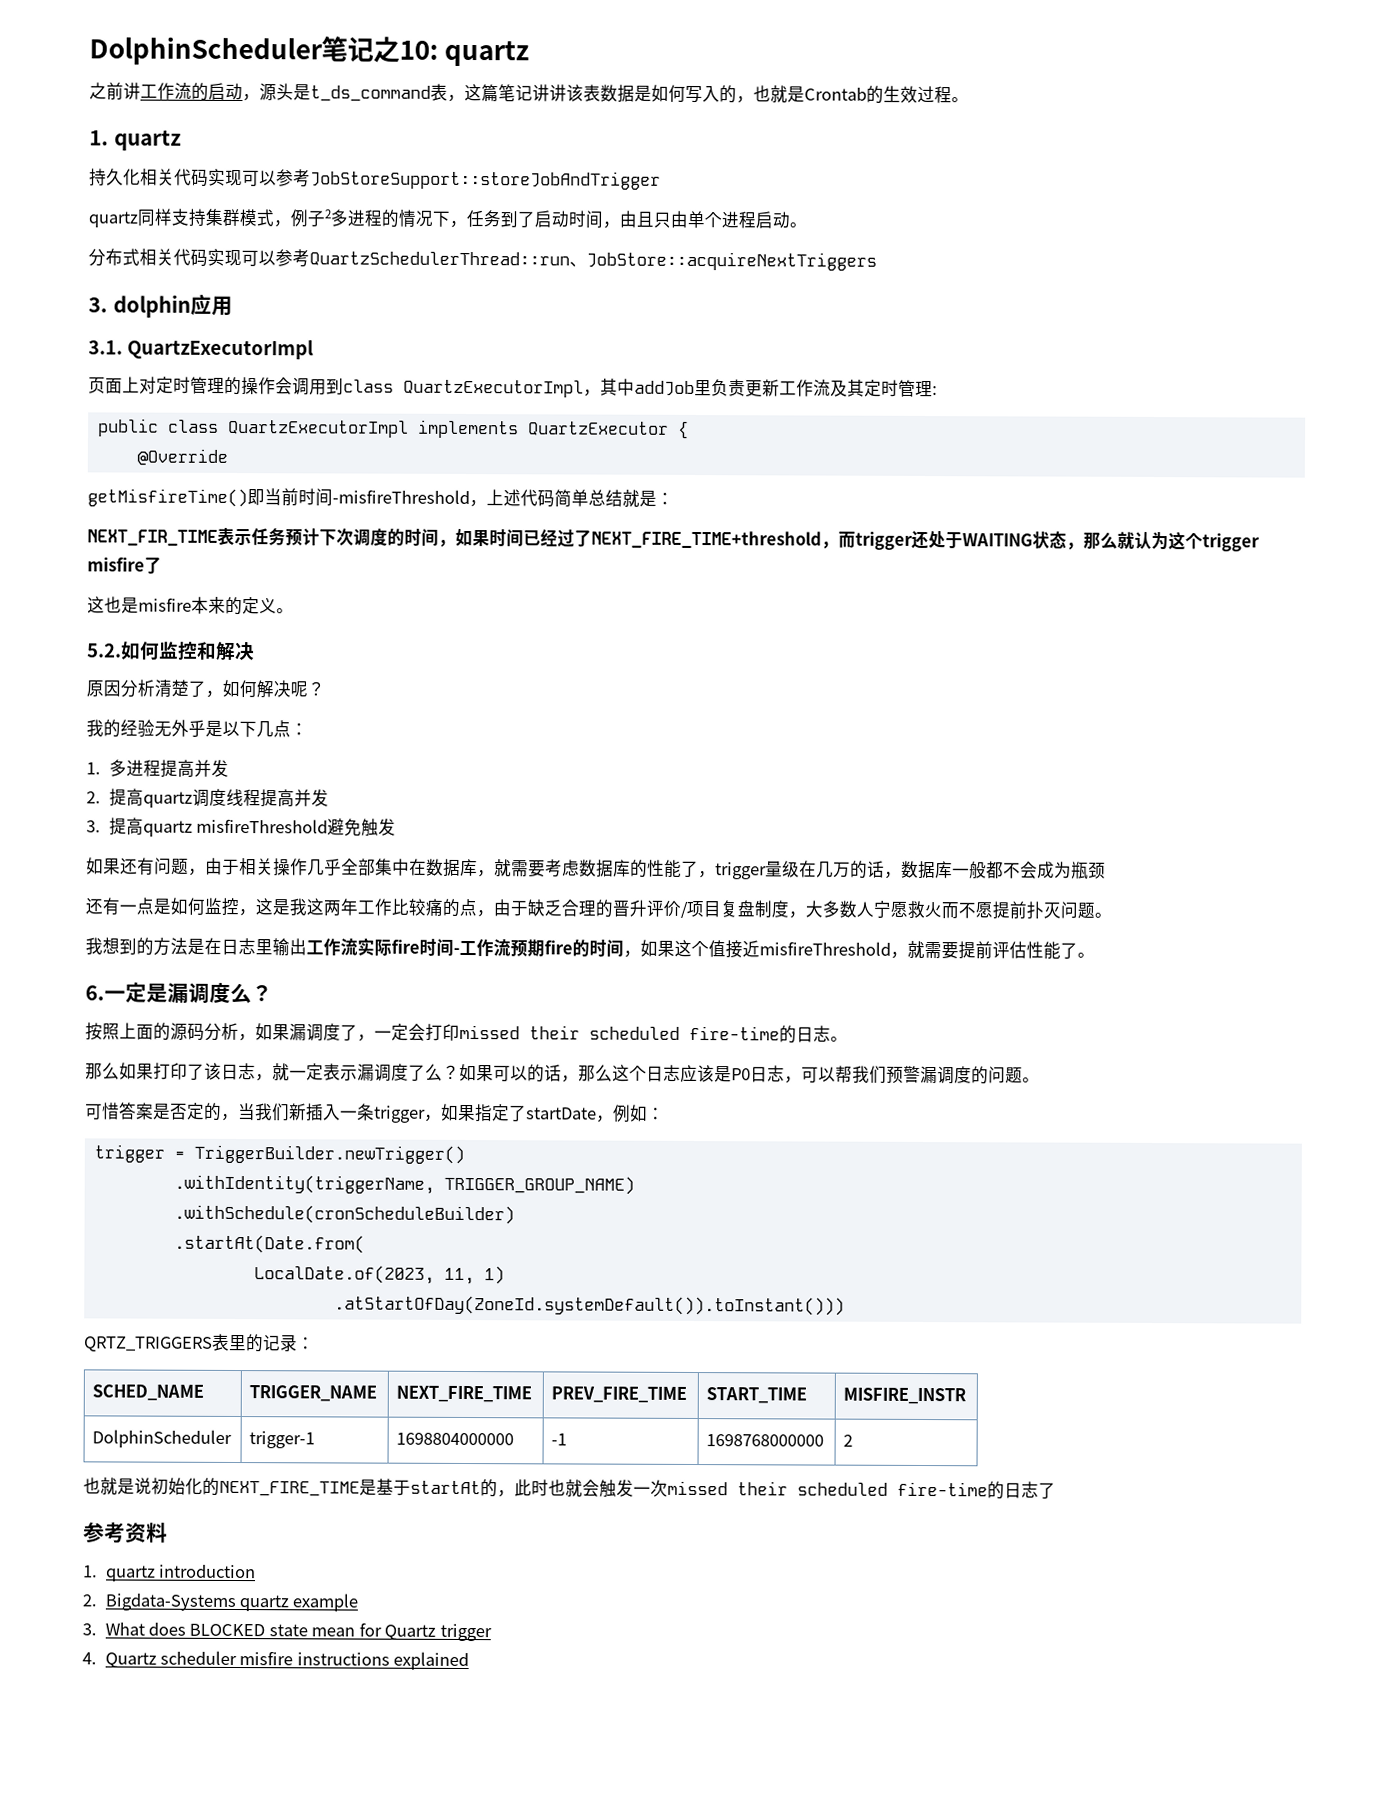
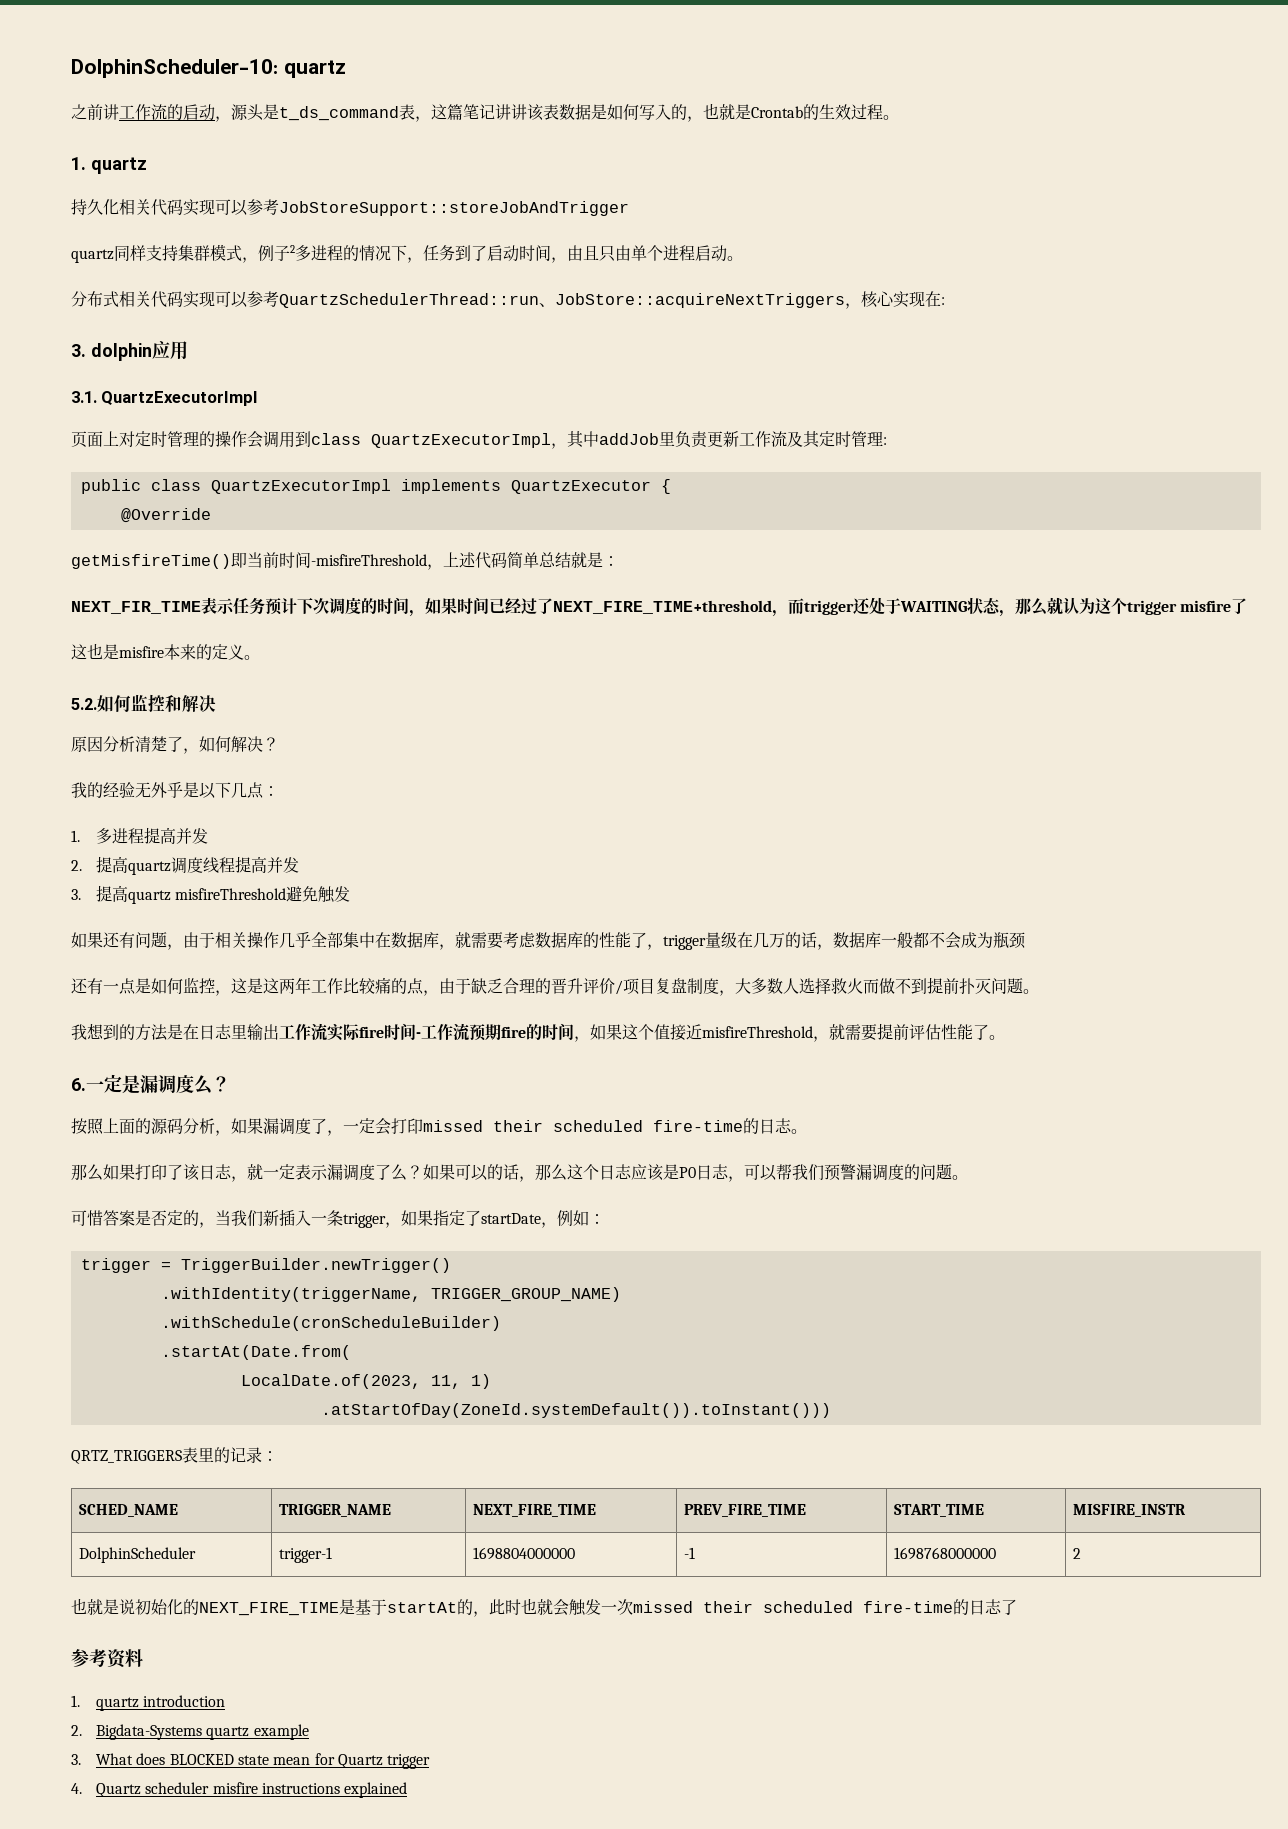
- DolphinScheduler笔记之10: quartz
+ DolphinScheduler-10: quartz
- 分布式相关代码实现可以参考QuartzSchedulerThread::run、JobStore::acquireNextTriggers
+ 分布式相关代码实现可以参考QuartzSchedulerThread::run、JobStore::acquireNextTriggers，核心实现在:
- 原因分析清楚了，如何解决呢？
+ 原因分析清楚了，如何解决？
- 还有一点是如何监控，这是我这两年工作比较痛的点，由于缺乏合理的晋升评价/项目复盘制度，大多数人宁愿救火而不愿提前扑灭问题。
+ 还有一点是如何监控，这是这两年工作比较痛的点，由于缺乏合理的晋升评价/项目复盘制度，大多数人选择救火而做不到提前扑灭问题。

